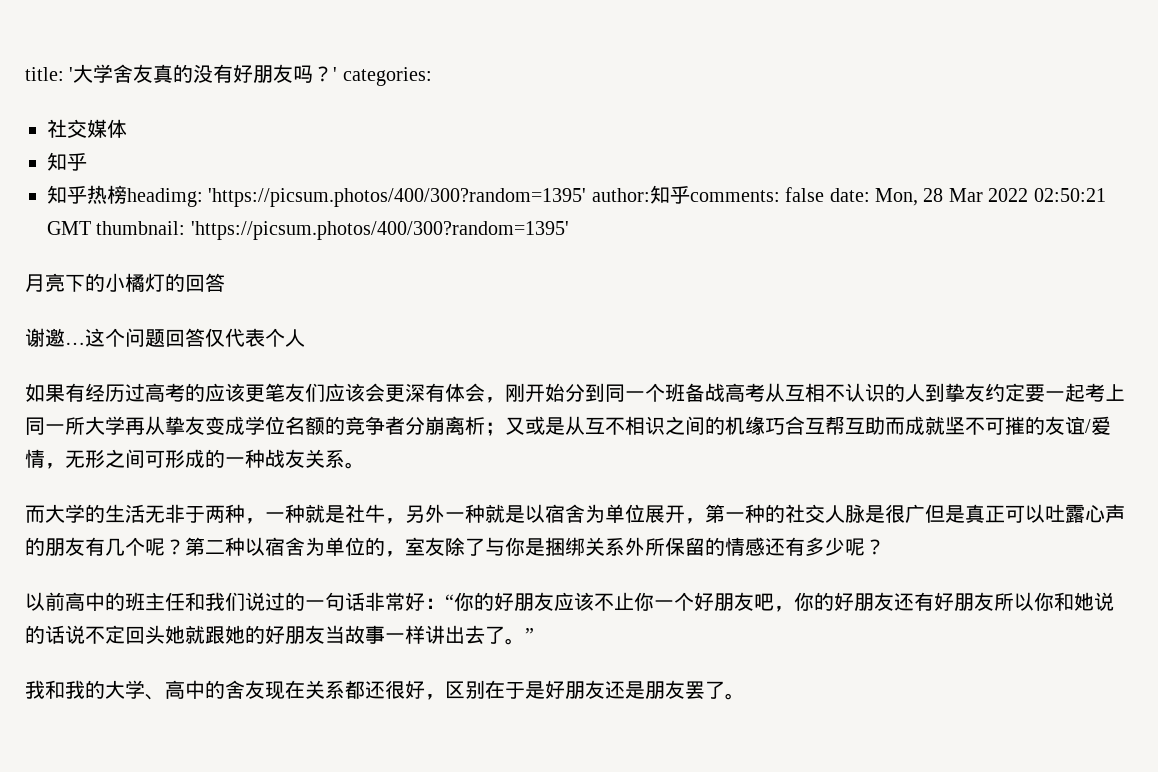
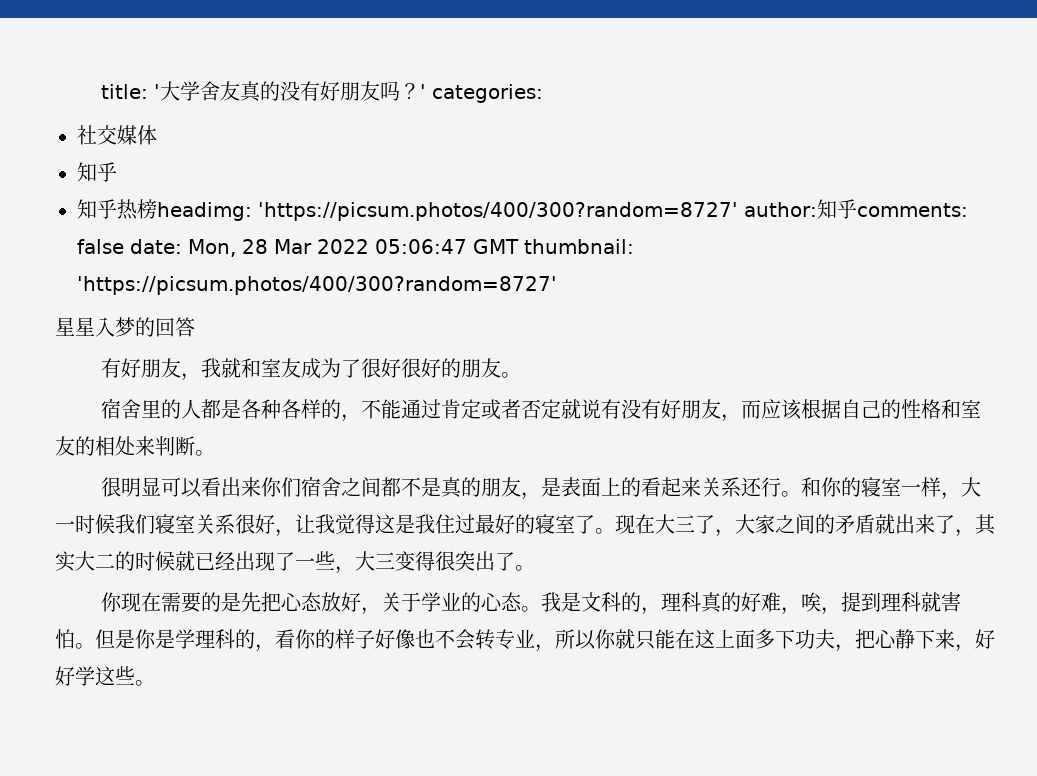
- 知乎热榜headimg: 'https://picsum.photos/400/300?random=1395' author:知乎comments: false date: Mon, 28 Mar 2022 02:50:21 GMT thumbnail: 'https://picsum.photos/400/300?random=1395'
- 月亮下的小橘灯的回答
- 谢邀…这个问题回答仅代表个人
- 如果有经历过高考的应该更笔友们应该会更深有体会，刚开始分到同一个班备战高考从互相不认识的人到挚友约定要一起考上同一所大学再从挚友变成学位名额的竞争者分崩离析；又或是从互不相识之间的机缘巧合互帮互助而成就坚不可摧的友谊/爱情，无形之间可形成的一种战友关系。
- 而大学的生活无非于两种，一种就是社牛，另外一种就是以宿舍为单位展开，第一种的社交人脉是很广但是真正可以吐露心声的朋友有几个呢？第二种以宿舍为单位的，室友除了与你是捆绑关系外所保留的情感还有多少呢？
- 以前高中的班主任和我们说过的一句话非常好：“你的好朋友应该不止你一个好朋友吧，你的好朋友还有好朋友所以你和她说的话说不定回头她就跟她的好朋友当故事一样讲出去了。”
- 我和我的大学、高中的舍友现在关系都还很好，区别在于是好朋友还是朋友罢了。
+ 知乎热榜headimg: 'https://picsum.photos/400/300?random=8727' author:知乎comments: false date: Mon, 28 Mar 2022 05:06:47 GMT thumbnail: 'https://picsum.photos/400/300?random=8727'
+ 星星入梦的回答
+ 有好朋友，我就和室友成为了很好很好的朋友。
+ 宿舍里的人都是各种各样的，不能通过肯定或者否定就说有没有好朋友，而应该根据自己的性格和室友的相处来判断。
+ 很明显可以看出来你们宿舍之间都不是真的朋友，是表面上的看起来关系还行。和你的寝室一样，大一时候我们寝室关系很好，让我觉得这是我住过最好的寝室了。现在大三了，大家之间的矛盾就出来了，其实大二的时候就已经出现了一些，大三变得很突出了。
+ 你现在需要的是先把心态放好，关于学业的心态。我是文科的，理科真的好难，唉，提到理科就害怕。但是你是学理科的，看你的样子好像也不会转专业，所以你就只能在这上面多下功夫，把心静下来，好好学这些。

